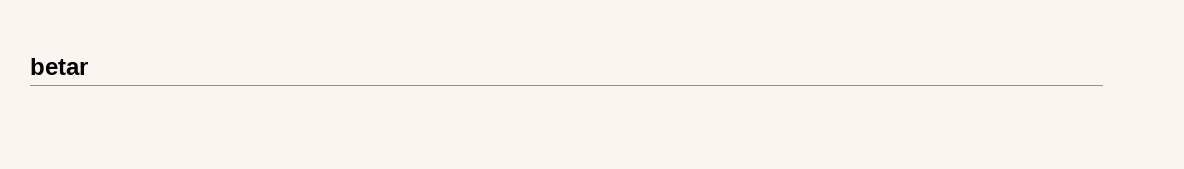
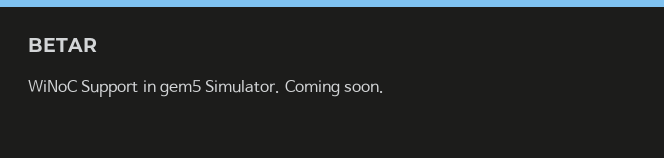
- betar
+ BETAR
+ WiNoC Support in gem5 Simulator. Coming soon.

